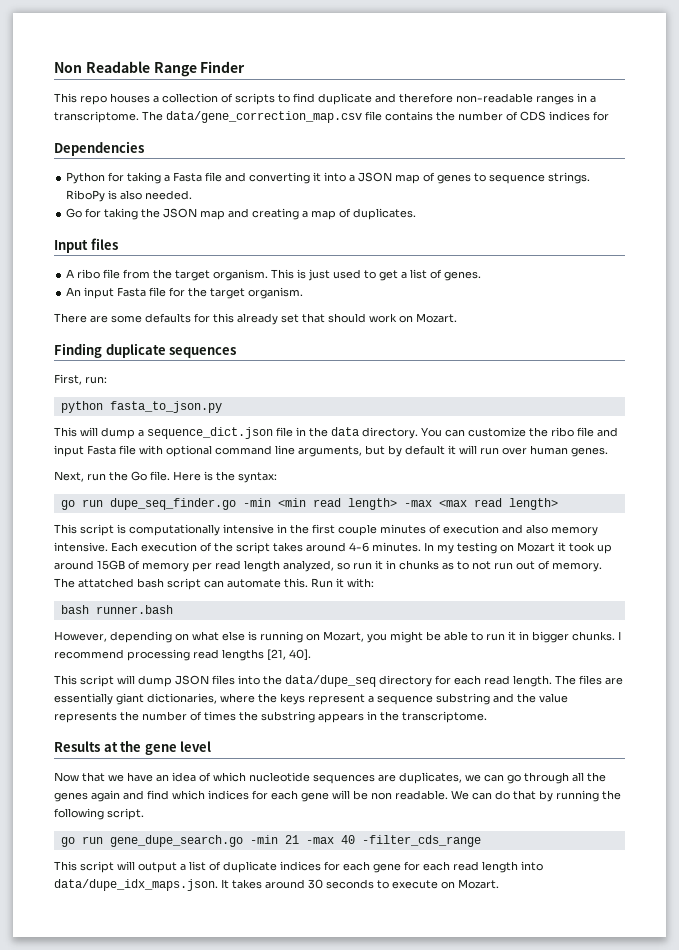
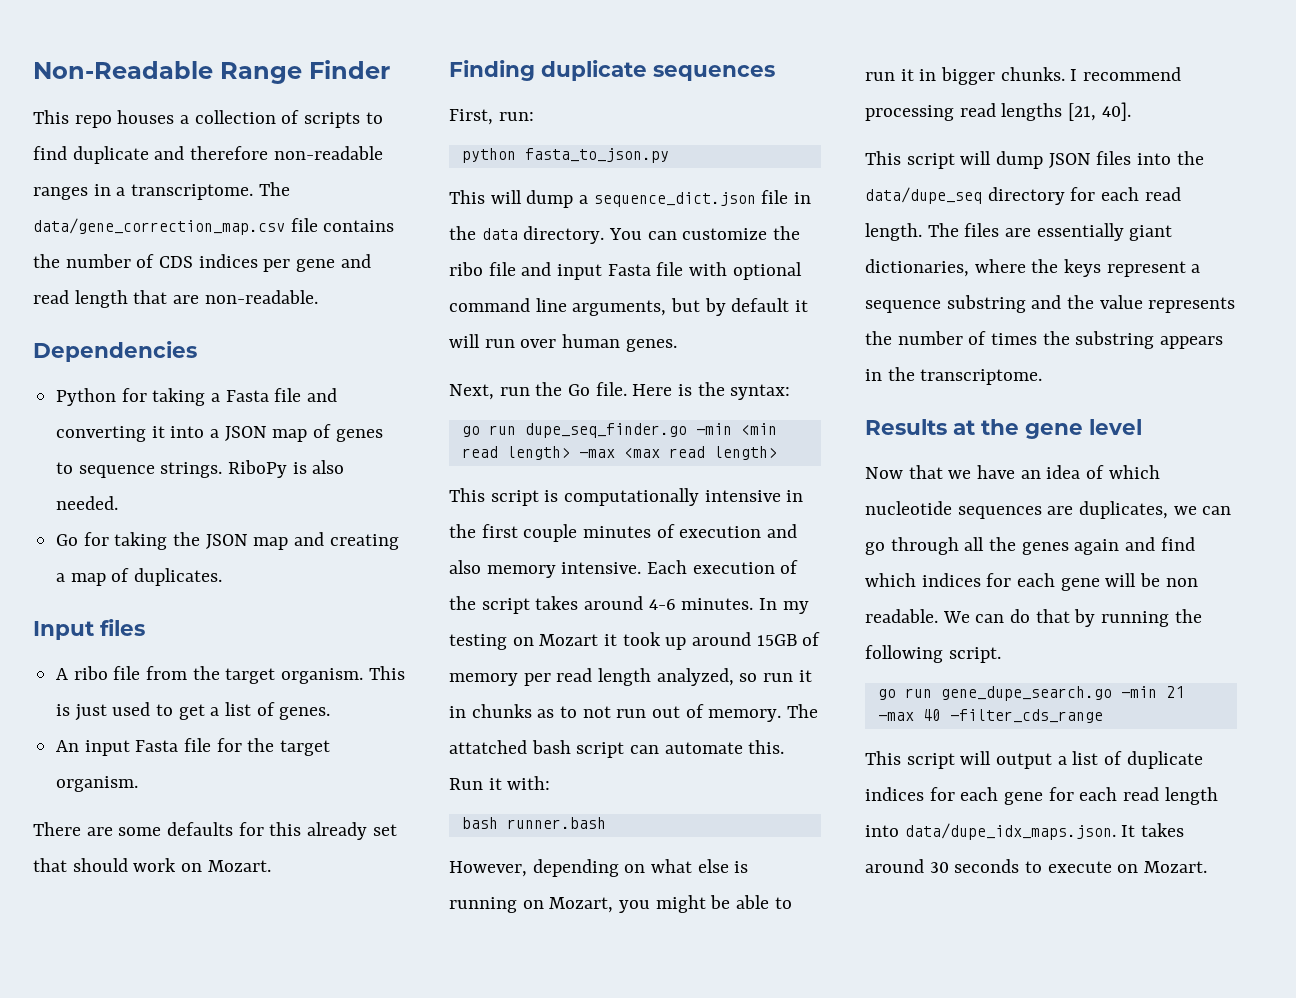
- Non Readable Range Finder
+ Non-Readable Range Finder
- The data/gene_correction_map.csv file contains the number of CDS indices for
+ The data/gene_correction_map.csv file contains the number of CDS indices per gene and read length that are non-readable.

